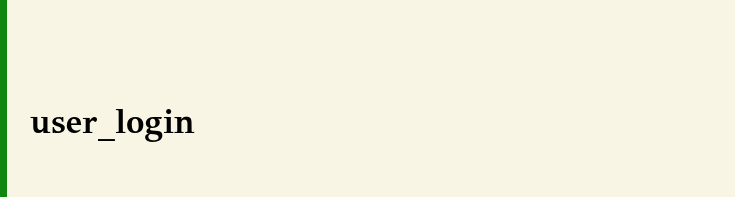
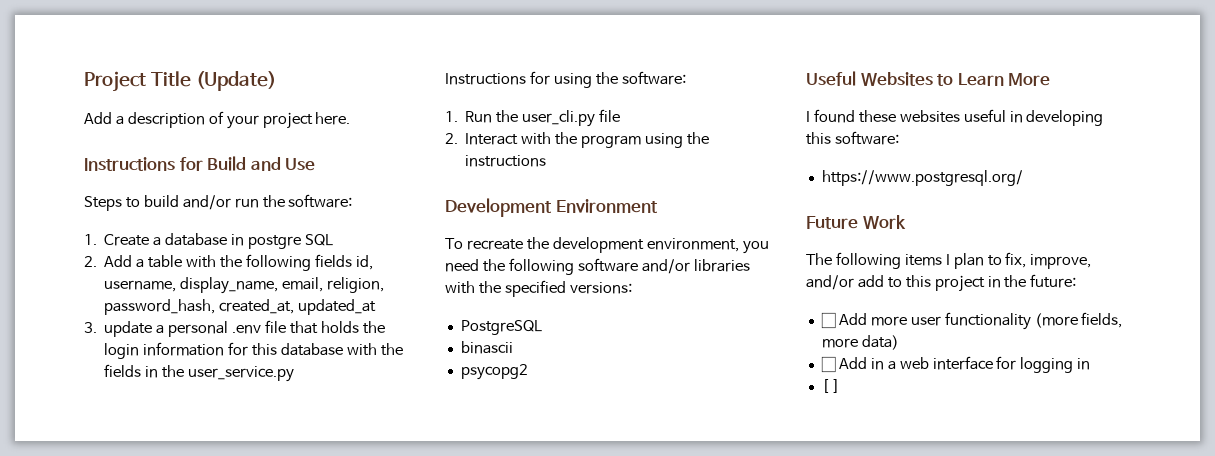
- user_login
+ Project Title (Update)
+ Add a description of your project here.
+ Instructions for Build and Use
+ Steps to build and/or run the software:
+ 1. Create a database in postgre SQL
+ 2. Add a table with the following fields id, username, display_name, email, religion, password_hash, created_at, updated_at
+ 3. update a personal .env file that holds the login information for this database with the fields in the user_service.py
+ Instructions for using the software:
+ 1. Run the user_cli.py file
+ 2. Interact with the program using the instructions
+ Development Environment
+ To recreate the development environment, you need the following software and/or libraries with the specified versions:
+ PostgreSQL
+ binascii
+ psycopg2
+ Useful Websites to Learn More
+ I found these websites useful in developing this software:
+ https://www.postgresql.org/
+ Future Work
+ The following items I plan to fix, improve, and/or add to this project in the future:
+ ☐ Add more user functionality (more fields, more data)
+ ☐ Add in a web interface for logging in
+ [ ]

